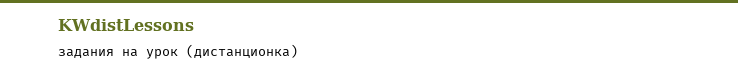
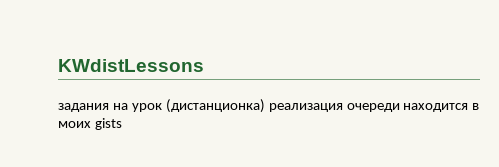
- задания на урок (дистанционка)
+ задания на урок (дистанционка) реализация очереди находится в моих gists

